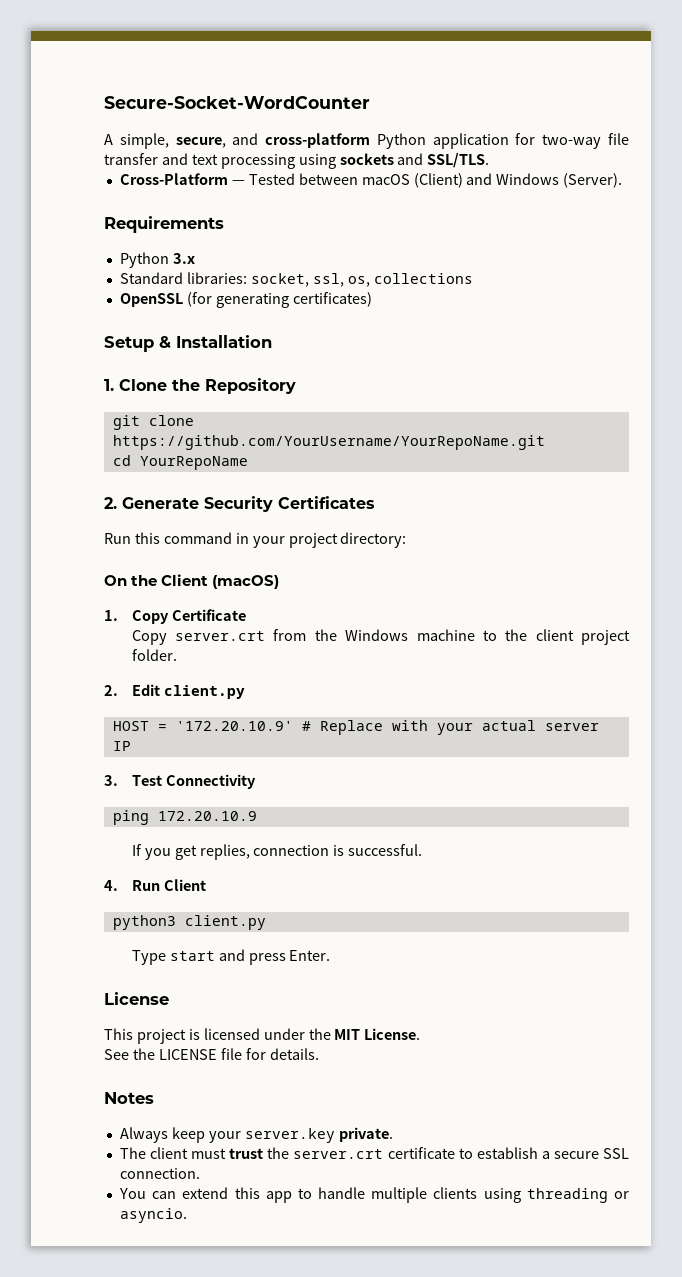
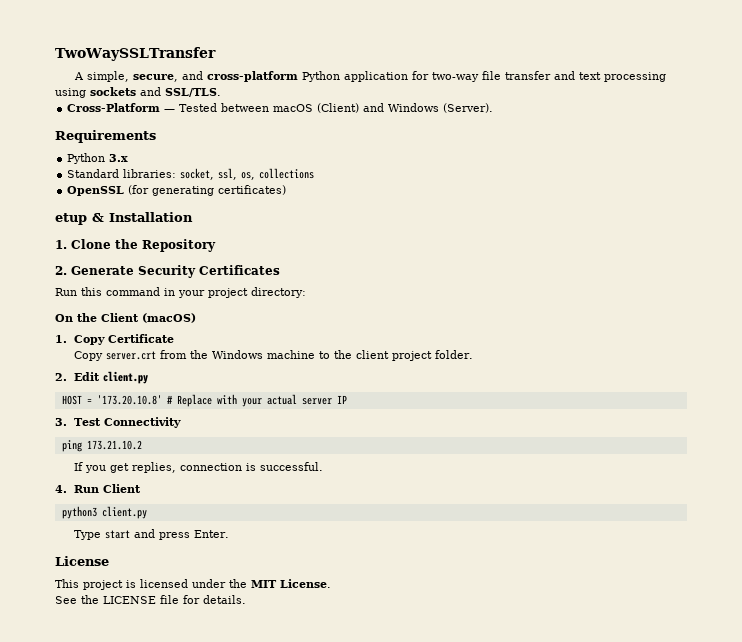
- Secure-Socket-WordCounter
+ TwoWaySSLTransfer
- Setup & Installation
+ etup & Installation
- git clone https://github.com/YourUsername/YourRepoName.git
- cd YourRepoName
- HOST = '172.20.10.9' # Replace with your actual server IP
+ HOST = '173.20.10.8' # Replace with your actual server IP
- ping 172.20.10.9
+ ping 173.21.10.2
- Notes
- Always keep your server.key private.
- The client must trust the server.crt certificate to establish a secure SSL connection.
- You can extend this app to handle multiple clients using threading or asyncio.

